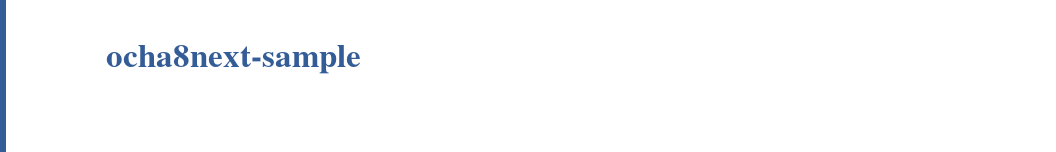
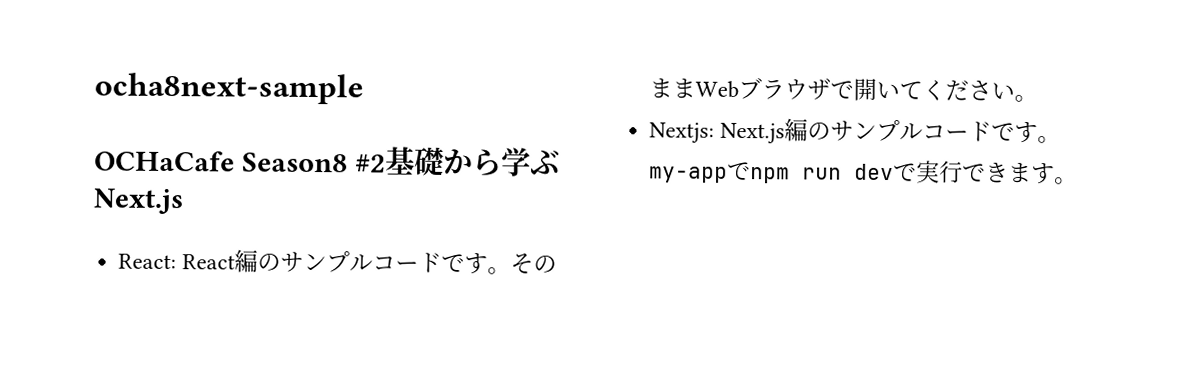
+ OCHaCafe Season8 #2基礎から学ぶNext.js
+ React: React編のサンプルコードです。そのままWebブラウザで開いてください。
+ Nextjs: Next.js編のサンプルコードです。my-appでnpm run devで実行できます。

